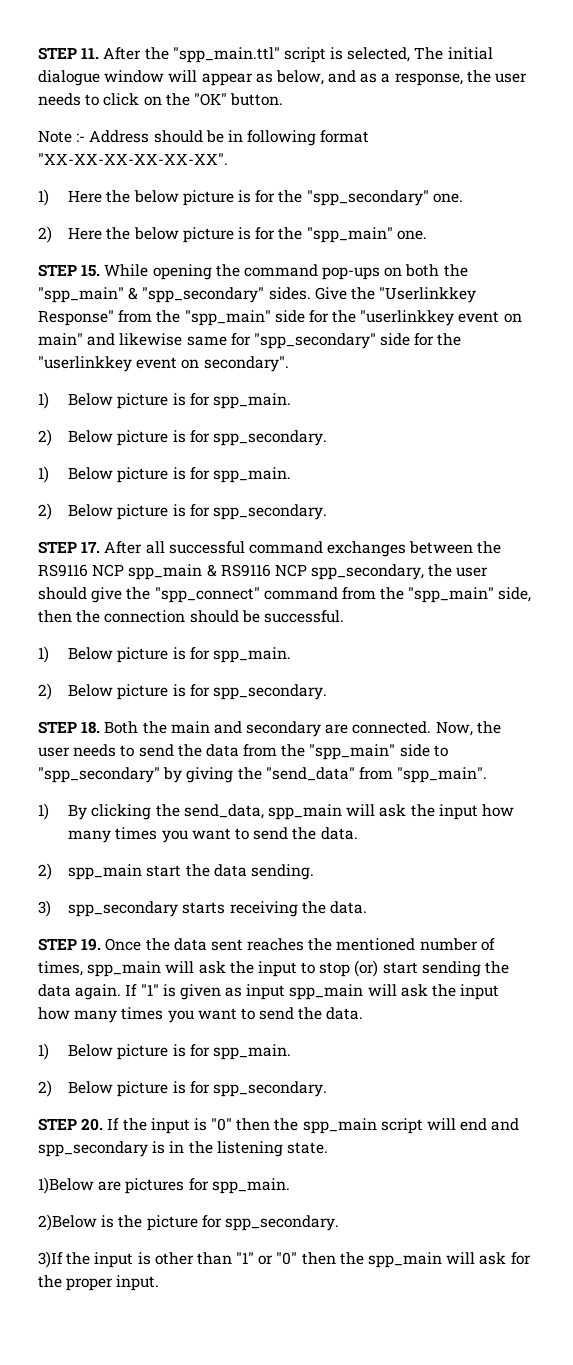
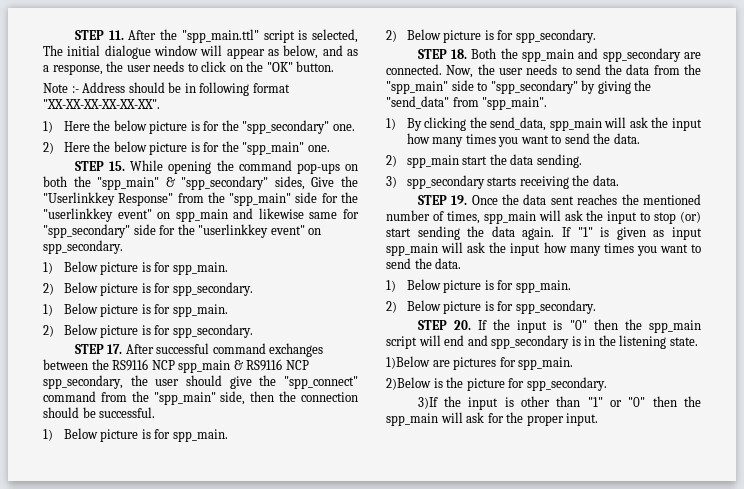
- STEP 15. While opening the command pop-ups on both the "spp_main" & "spp_secondary" sides. Give the "Userlinkkey Response" from the "spp_main" side for the "userlinkkey event on main" and likewise same for "spp_secondary" side for the "userlinkkey event on secondary".
+ STEP 15. While opening the command pop-ups on both the "spp_main" & "spp_secondary" sides, Give the "Userlinkkey Response" from the "spp_main" side for the "userlinkkey event" on spp_main and likewise same for "spp_secondary" side for the "userlinkkey event" on spp_secondary.
- STEP 17. After all successful command exchanges between the RS9116 NCP spp_main & RS9116 NCP spp_secondary, the user should give the "spp_connect" command from the "spp_main" side, then the connection should be successful.
+ STEP 17. After successful command exchanges between the RS9116 NCP spp_main & RS9116 NCP spp_secondary, the user should give the "spp_connect" command from the "spp_main" side, then the connection should be successful.
- STEP 18. Both the main and secondary are connected.
+ STEP 18. Both the spp_main and spp_secondary are connected.

